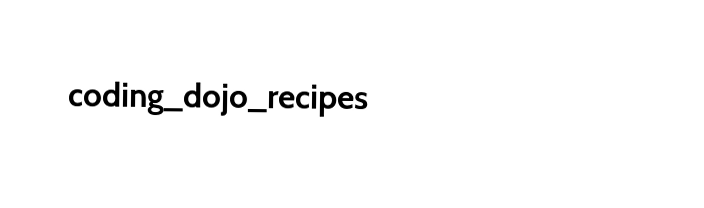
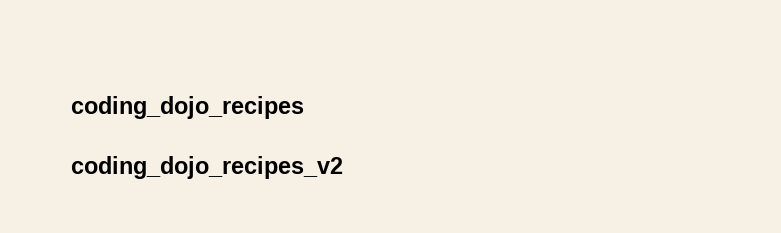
+ coding_dojo_recipes_v2

